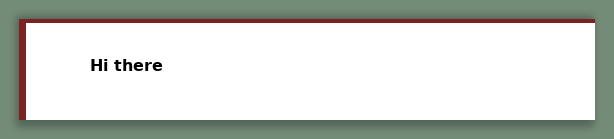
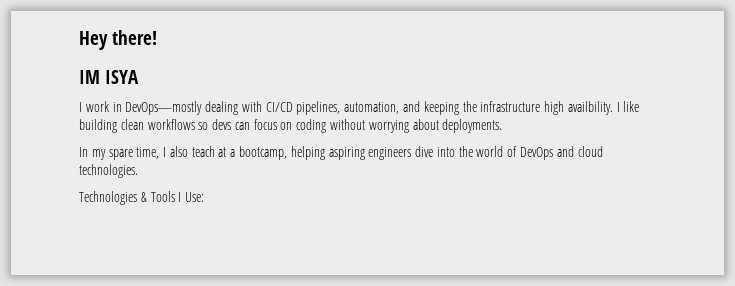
- Hi there
+ Hey there!
+ IM ISYA
+ I work in DevOps—mostly dealing with CI/CD pipelines, automation, and keeping the infrastructure high availbility. I like building clean workflows so devs can focus on coding without worrying about deployments.
+ In my spare time, I also teach at a bootcamp, helping aspiring engineers dive into the world of DevOps and cloud technologies.
+ Technologies & Tools I Use:

